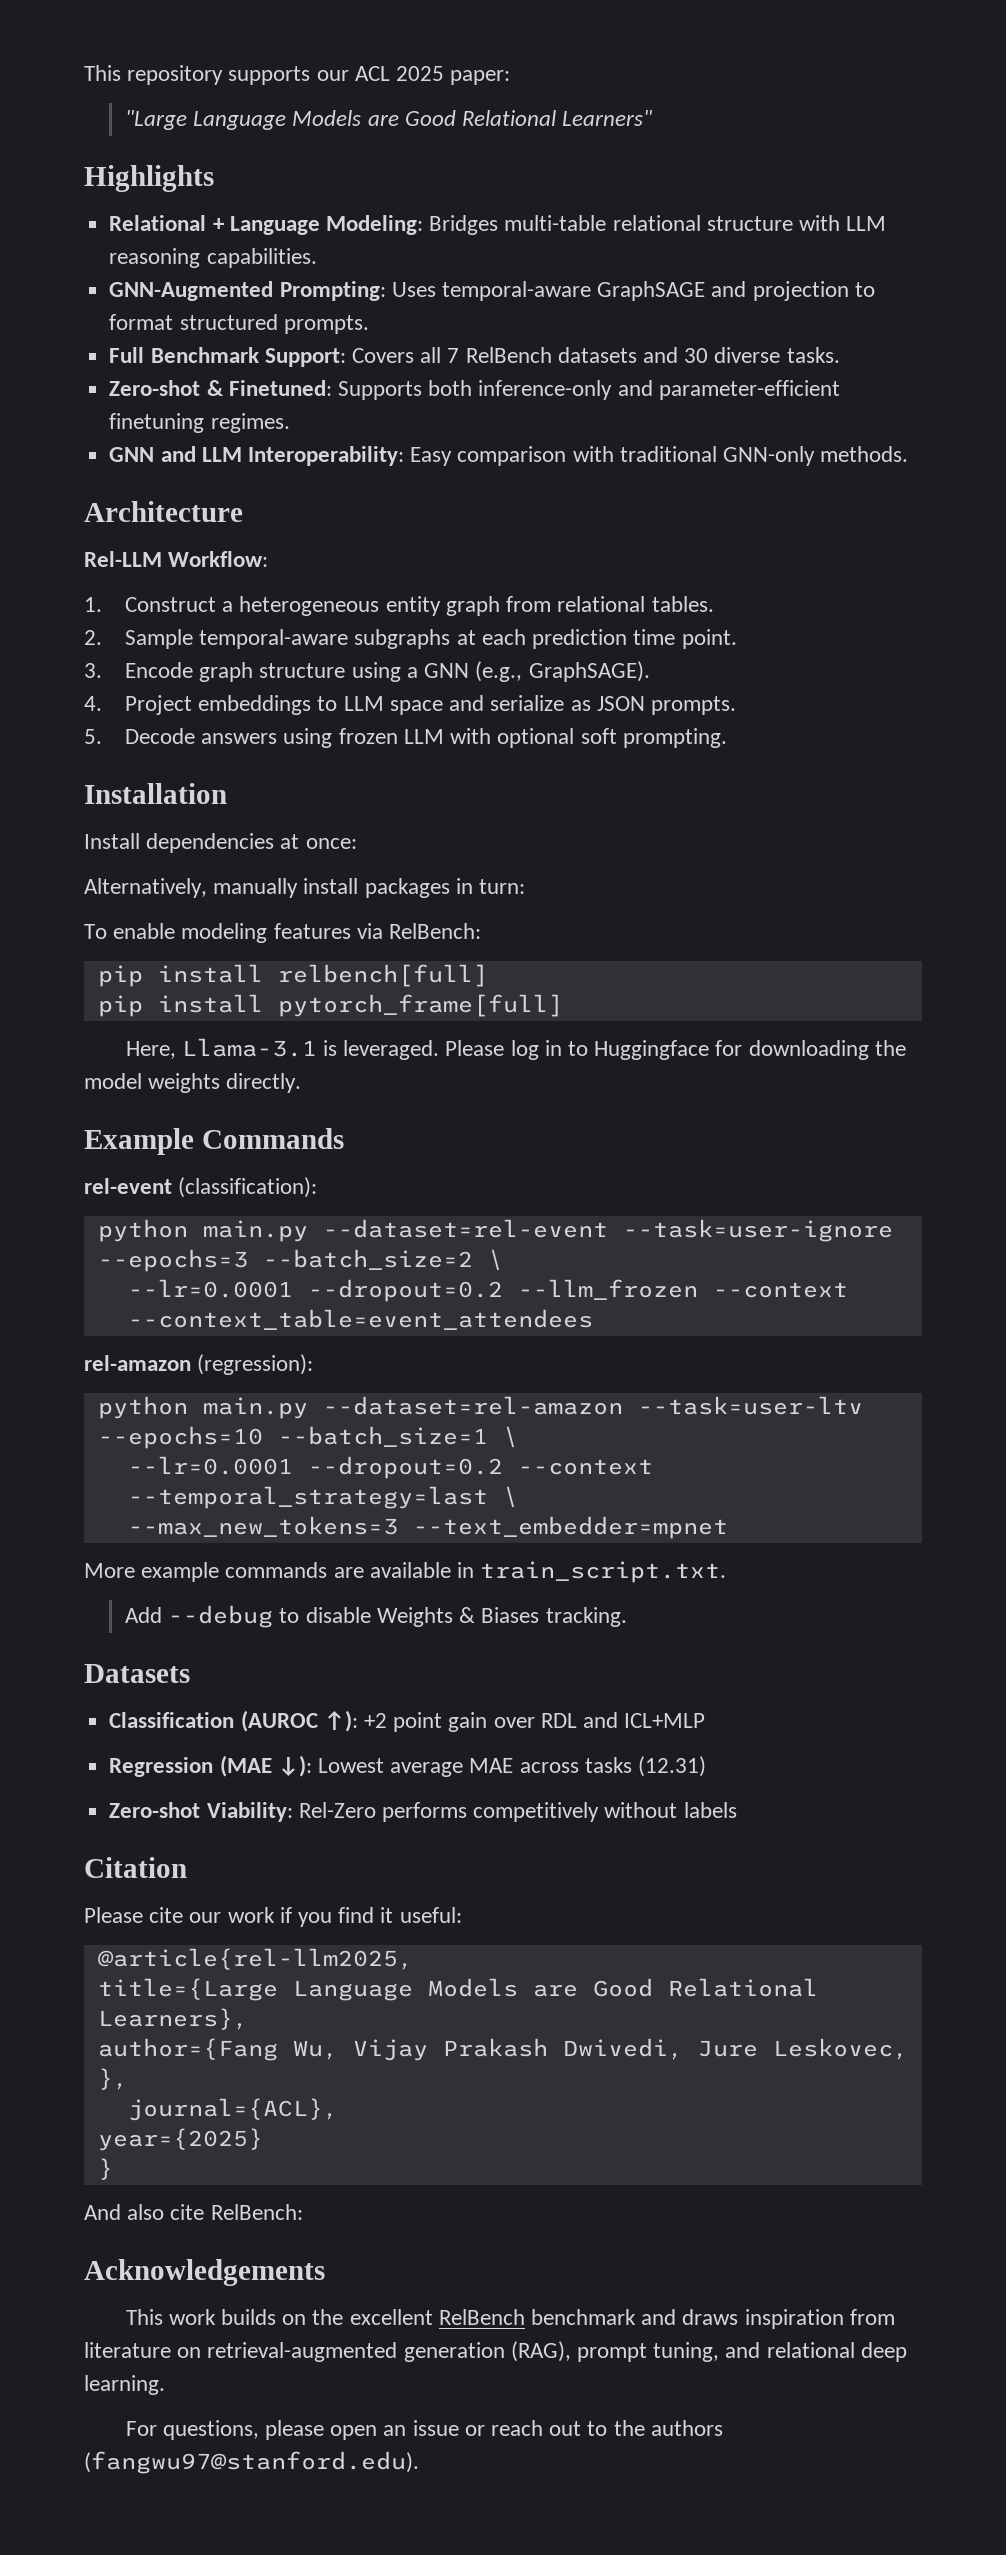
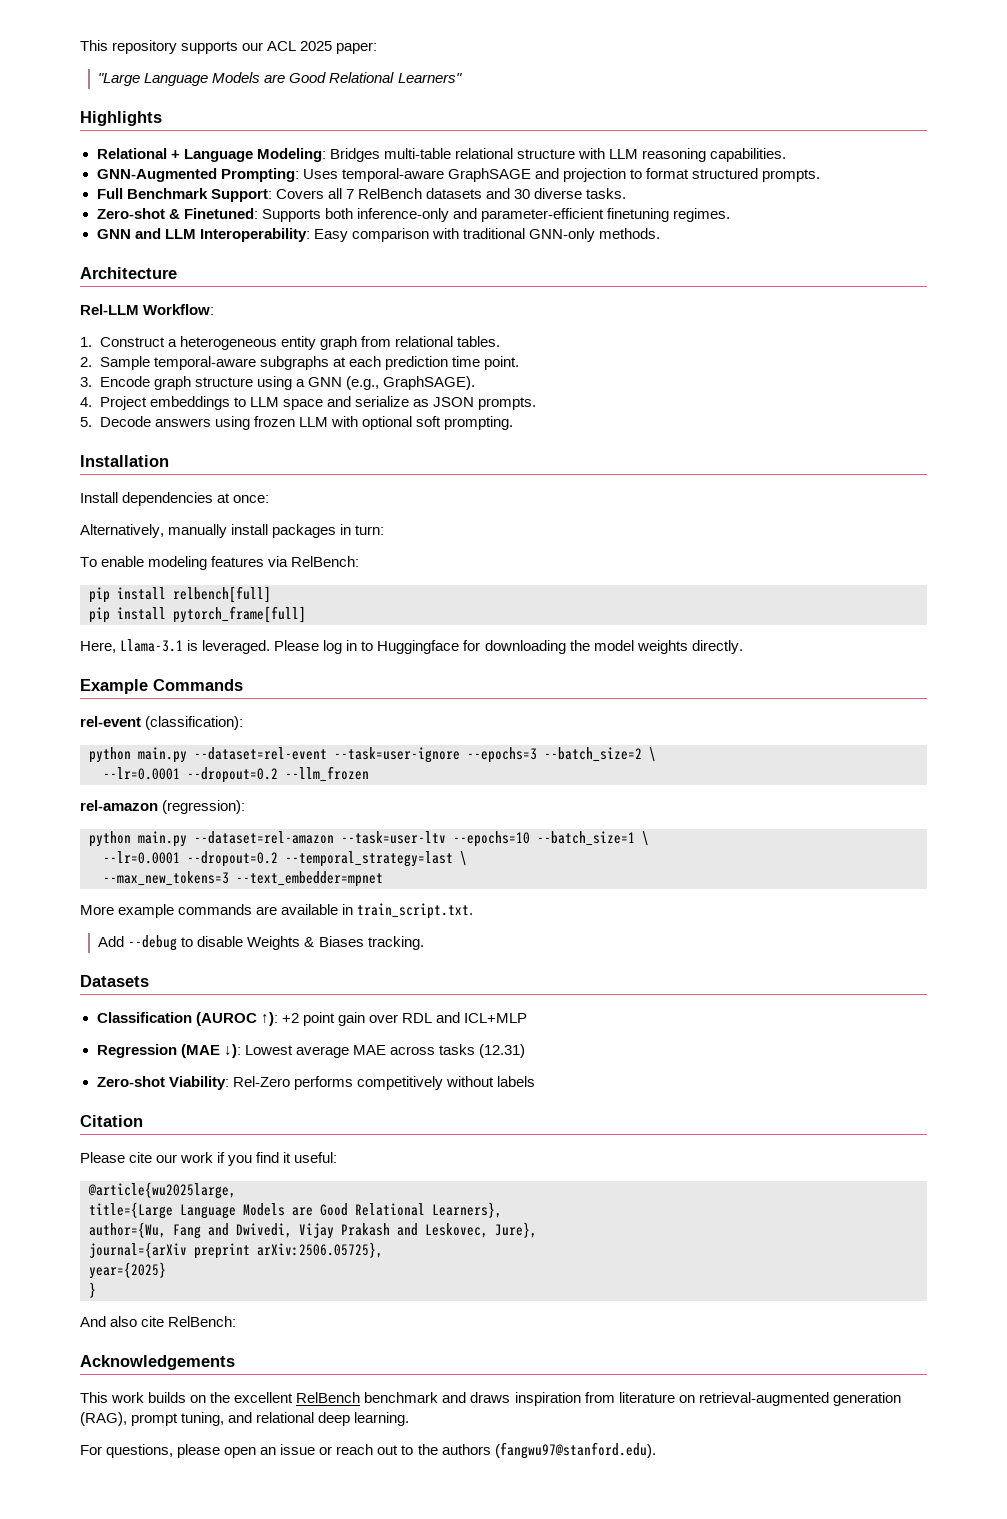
- --lr=0.0001 --dropout=0.2 --llm_frozen --context --context_table=event_attendees
+ --lr=0.0001 --dropout=0.2 --llm_frozen
- --lr=0.0001 --dropout=0.2 --context --temporal_strategy=last \
+ --lr=0.0001 --dropout=0.2 --temporal_strategy=last \
- @article{rel-llm2025,
+ @article{wu2025large,
- author={Fang Wu, Vijay Prakash Dwivedi, Jure Leskovec, },
- journal={ACL},
+ author={Wu, Fang and Dwivedi, Vijay Prakash and Leskovec, Jure},
+ journal={arXiv preprint arXiv:2506.05725},

